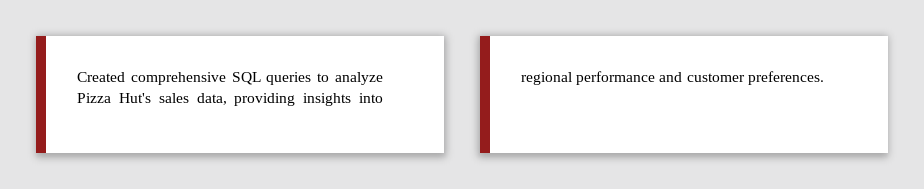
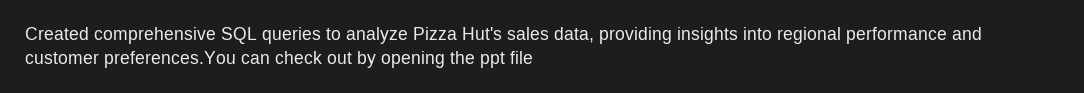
- Created comprehensive SQL queries to analyze Pizza Hut's sales data, providing insights into regional performance and customer preferences.
+ Created comprehensive SQL queries to analyze Pizza Hut's sales data, providing insights into regional performance and customer preferences.You can check out by opening the ppt file

